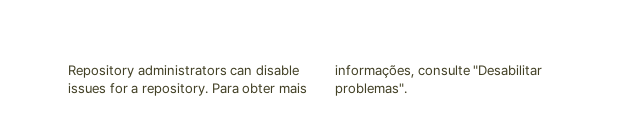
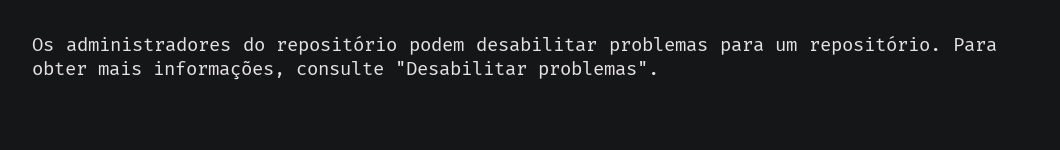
- Repository administrators can disable issues for a repository.
+ Os administradores do repositório podem desabilitar problemas para um repositório.

